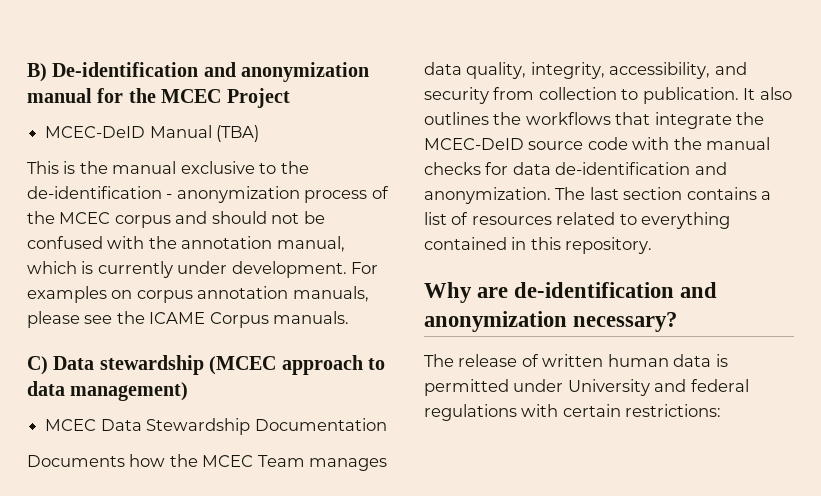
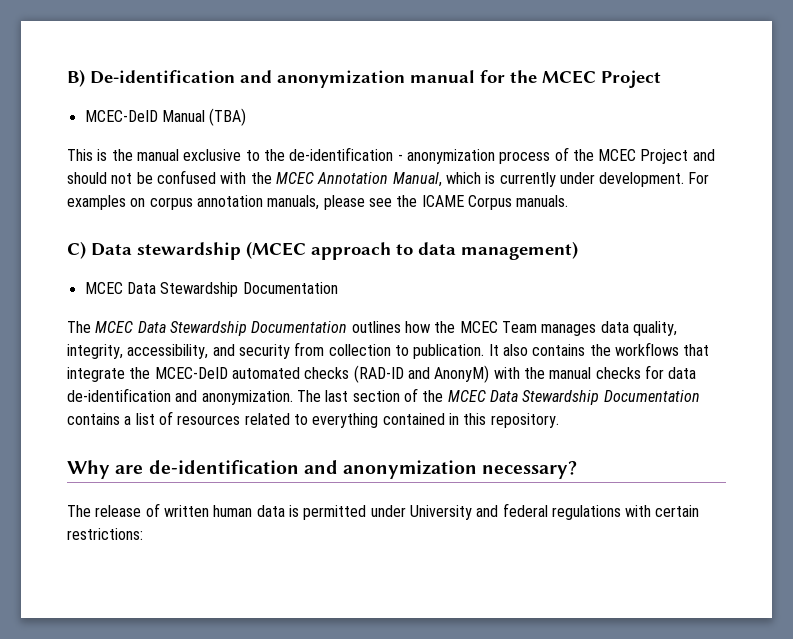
- This is the manual exclusive to the de-identification - anonymization process of the MCEC corpus and should not be confused with the annotation manual, which is currently under development.
+ This is the manual exclusive to the de-identification - anonymization process of the MCEC Project and should not be confused with the MCEC Annotation Manual, which is currently under development.
- Documents how the MCEC Team manages data quality, integrity, accessibility, and security from collection to publication.
+ The MCEC Data Stewardship Documentation outlines how the MCEC Team manages data quality, integrity, accessibility, and security from collection to publication.
- It also outlines the workflows that integrate the MCEC-DeID source code with the manual checks for data de-identification and anonymization.
+ It also contains the workflows that integrate the MCEC-DeID automated checks (RAD-ID and AnonyM) with the manual checks for data de-identification and anonymization.
- The last section contains a list of resources related to everything contained in this repository.
+ The last section of the MCEC Data Stewardship Documentation contains a list of resources related to everything contained in this repository.

